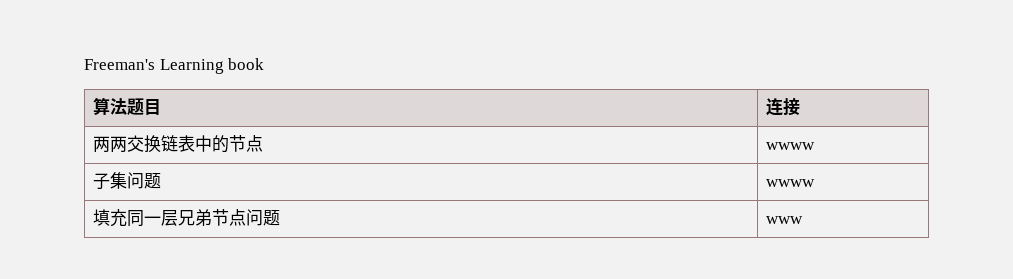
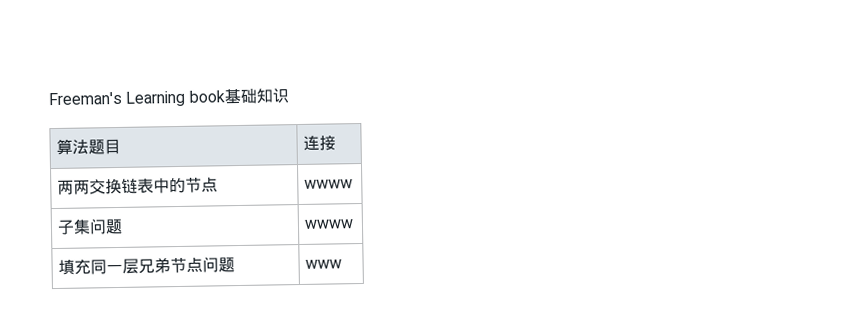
- Freeman's Learning book
+ Freeman's Learning book基础知识

